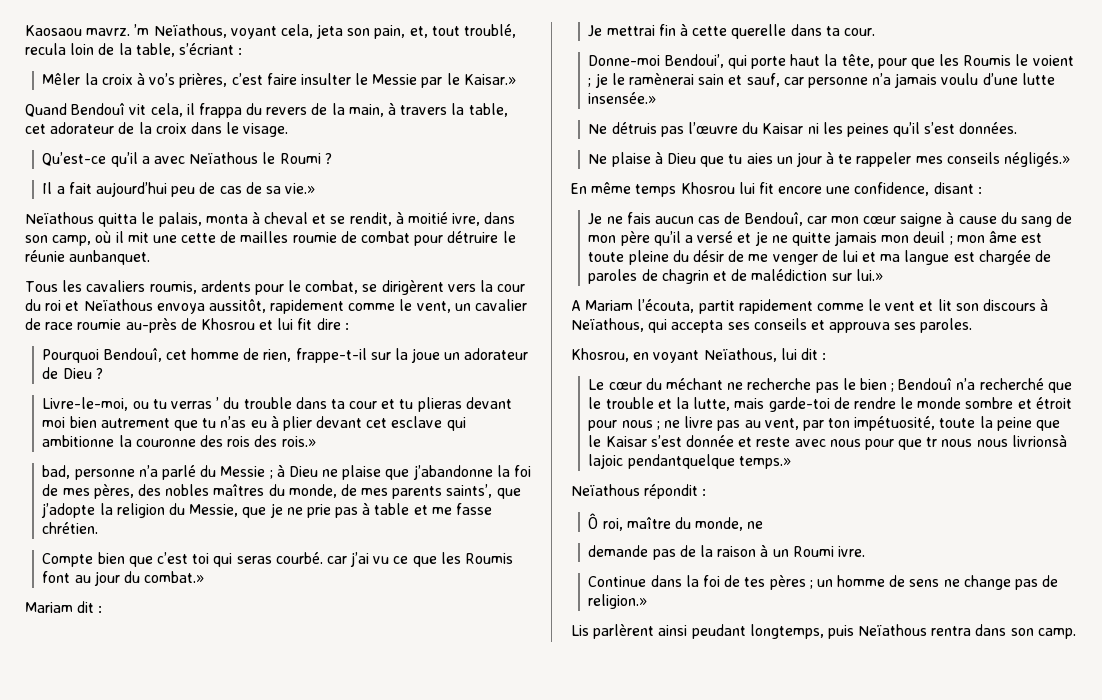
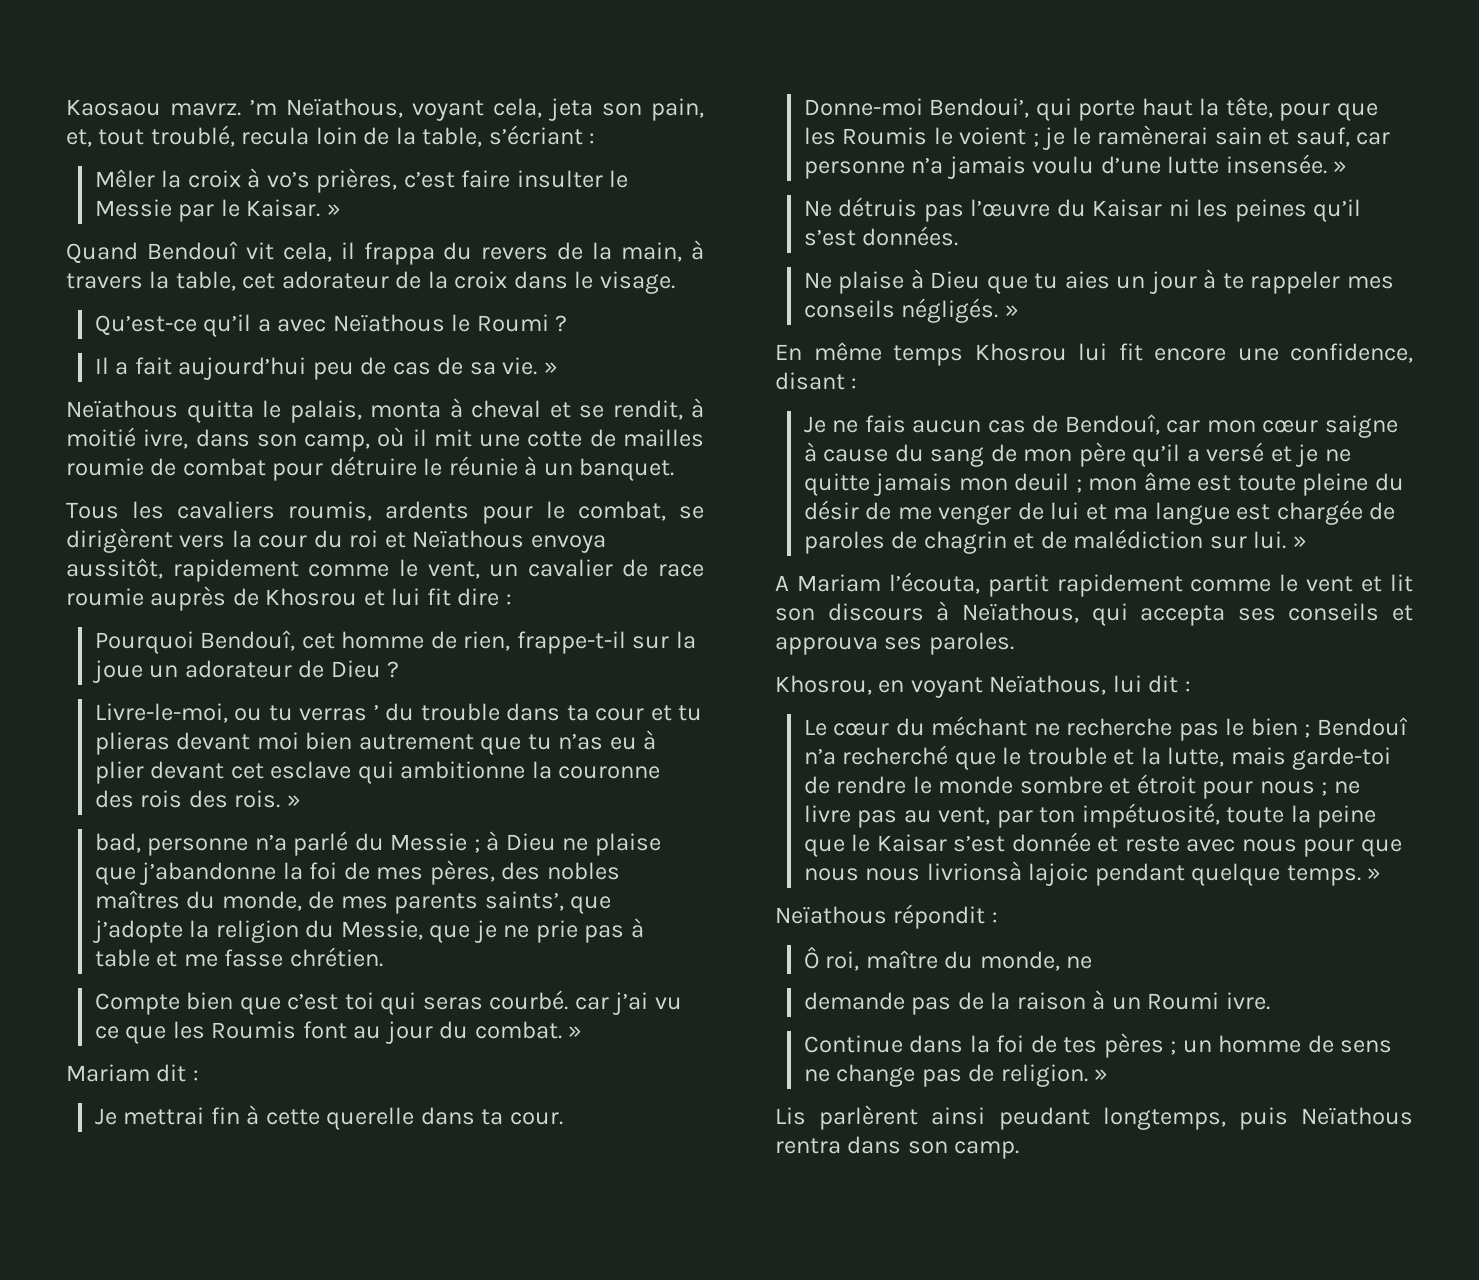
- Mêler la croix à vo’s prières, c’est faire insulter le Messie par le Kaisar.»
+ Mêler la croix à vo’s prières, c’est faire insulter le Messie par le Kaisar. »
- Il a fait aujourd’hui peu de cas de sa vie.»
+ Il a fait aujourd’hui peu de cas de sa vie. »
- Neïathous quitta le palais, monta à cheval et se rendit, à moitié ivre, dans son camp, où il mit une cette de mailles roumie de combat pour détruire le réunie aunbanquet.
+ Neïathous quitta le palais, monta à cheval et se rendit, à moitié ivre, dans son camp, où il mit une cotte de mailles roumie de combat pour détruire le réunie à un banquet.
- Tous les cavaliers roumis, ardents pour le combat, se dirigèrent vers la cour du roi et Neïathous envoya aussitôt, rapidement comme le vent, un cavalier de race roumie au-près de Khosrou et lui fit dire :
+ Tous les cavaliers roumis, ardents pour le combat, se dirigèrent vers la cour du roi et Neïathous envoya aussitôt, rapidement comme le vent, un cavalier de race roumie auprès de Khosrou et lui fit dire :
- Livre-le-moi, ou tu verras ’ du trouble dans ta cour et tu plieras devant moi bien autrement que tu n’as eu à plier devant cet esclave qui ambitionne la couronne des rois des rois.»
+ Livre-le-moi, ou tu verras ’ du trouble dans ta cour et tu plieras devant moi bien autrement que tu n’as eu à plier devant cet esclave qui ambitionne la couronne des rois des rois. »
- Compte bien que c’est toi qui seras courbé. car j’ai vu ce que les Roumis font au jour du combat.»
+ Compte bien que c’est toi qui seras courbé. car j’ai vu ce que les Roumis font au jour du combat. »
- Donne-moi Bendoui’, qui porte haut la tête, pour que les Roumis le voient ; je le ramènerai sain et sauf, car personne n’a jamais voulu d’une lutte insensée.»
+ Donne-moi Bendoui’, qui porte haut la tête, pour que les Roumis le voient ; je le ramènerai sain et sauf, car personne n’a jamais voulu d’une lutte insensée. »
- Ne plaise à Dieu que tu aies un jour à te rappeler mes conseils négligés.»
+ Ne plaise à Dieu que tu aies un jour à te rappeler mes conseils négligés. »
- Je ne fais aucun cas de Bendouî, car mon cœur saigne à cause du sang de mon père qu’il a versé et je ne quitte jamais mon deuil ; mon âme est toute pleine du désir de me venger de lui et ma langue est chargée de paroles de chagrin et de malédiction sur lui.»
+ Je ne fais aucun cas de Bendouî, car mon cœur saigne à cause du sang de mon père qu’il a versé et je ne quitte jamais mon deuil ; mon âme est toute pleine du désir de me venger de lui et ma langue est chargée de paroles de chagrin et de malédiction sur lui. »
- Le cœur du méchant ne recherche pas le bien ; Bendouî n’a recherché que le trouble et la lutte, mais garde-toi de rendre le monde sombre et étroit pour nous ; ne livre pas au vent, par ton impétuosité, toute la peine que le Kaisar s’est donnée et reste avec nous pour que tr nous nous livrionsà lajoic pendantquelque temps.»
+ Le cœur du méchant ne recherche pas le bien ; Bendouî n’a recherché que le trouble et la lutte, mais garde-toi de rendre le monde sombre et étroit pour nous ; ne livre pas au vent, par ton impétuosité, toute la peine que le Kaisar s’est donnée et reste avec nous pour que nous nous livrionsà lajoic pendant quelque temps. »
- Continue dans la foi de tes pères ; un homme de sens ne change pas de religion.»
+ Continue dans la foi de tes pères ; un homme de sens ne change pas de religion. »

